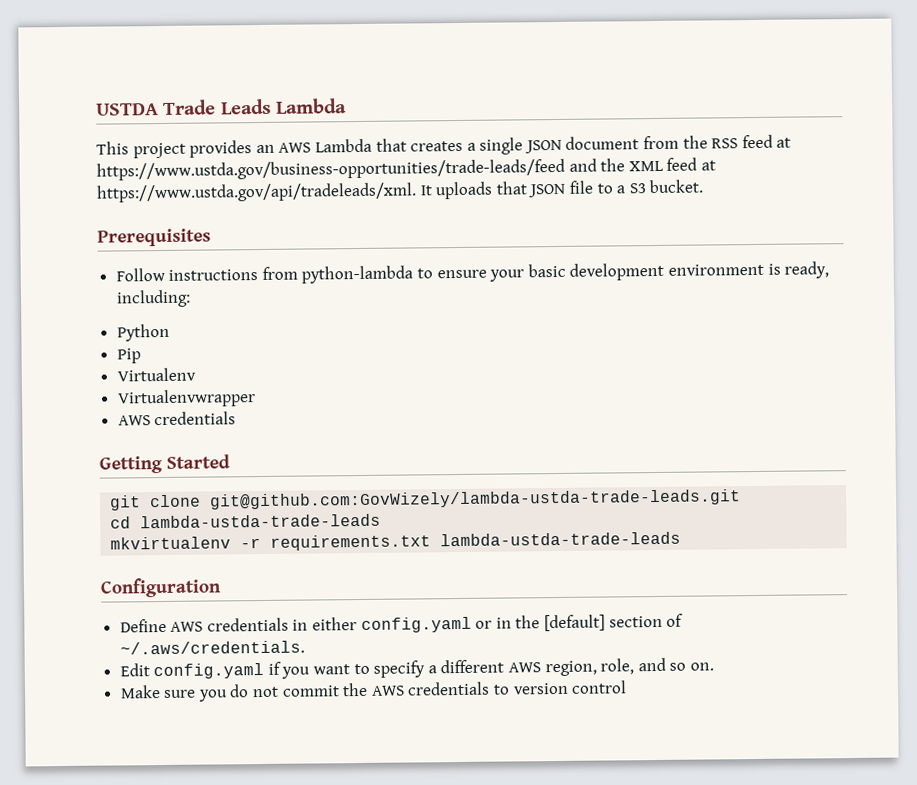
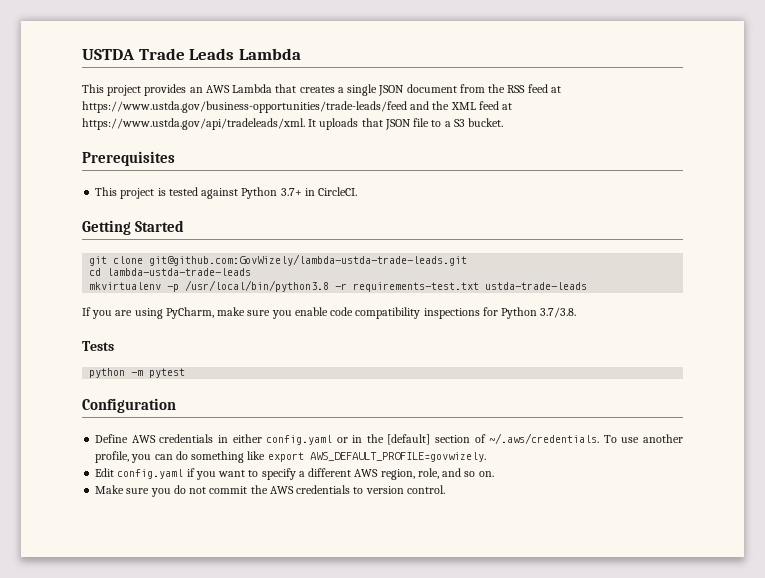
- Follow instructions from python-lambda to ensure your basic development environment is ready, including:
- Python
- Pip
- Virtualenv
- Virtualenvwrapper
- AWS credentials
+ This project is tested against Python 3.7+ in CircleCI.
- mkvirtualenv -r requirements.txt lambda-ustda-trade-leads
+ mkvirtualenv -p /usr/local/bin/python3.8 -r requirements-test.txt ustda-trade-leads
+ If you are using PyCharm, make sure you enable code compatibility inspections for Python 3.7/3.8.
+ Tests
+ python -m pytest
- Define AWS credentials in either config.yaml or in the [default] section of ~/.aws/credentials.
+ Define AWS credentials in either config.yaml or in the [default] section of ~/.aws/credentials. To use another profile, you can do something like export AWS_DEFAULT_PROFILE=govwizely.
- Make sure you do not commit the AWS credentials to version control
+ Make sure you do not commit the AWS credentials to version control.

